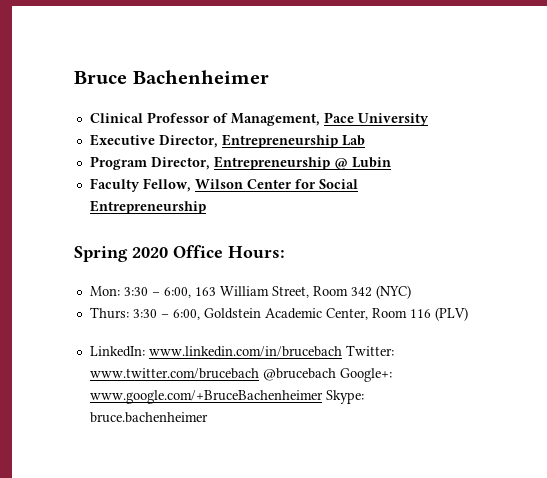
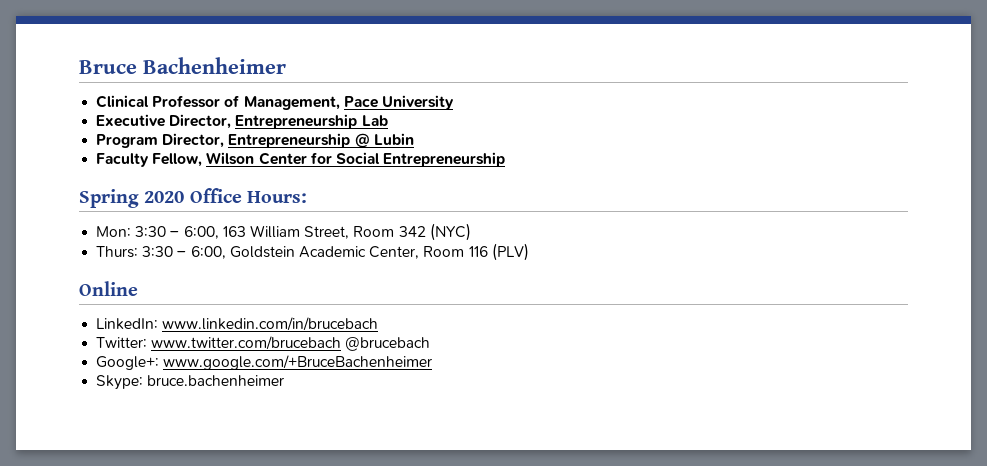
+ Online
- LinkedIn: www.linkedin.com/in/brucebach Twitter: www.twitter.com/brucebach @brucebach Google+: www.google.com/+BruceBachenheimer Skype: bruce.bachenheimer
+ LinkedIn: www.linkedin.com/in/brucebach
+ Twitter: www.twitter.com/brucebach @brucebach
+ Google+: www.google.com/+BruceBachenheimer
+ Skype: bruce.bachenheimer

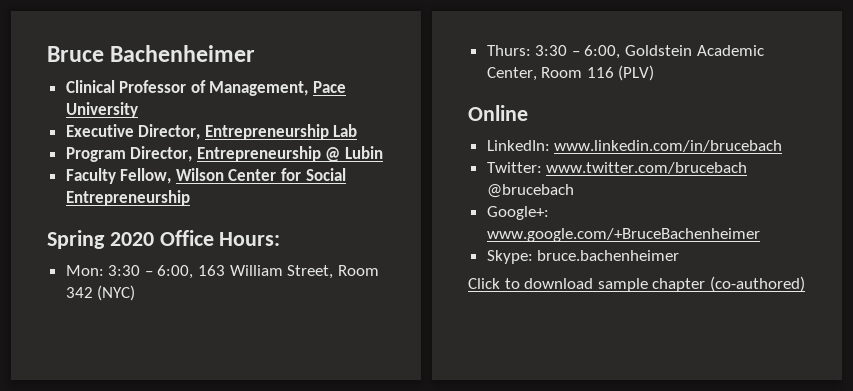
+ Click to download sample chapter (co-authored)

